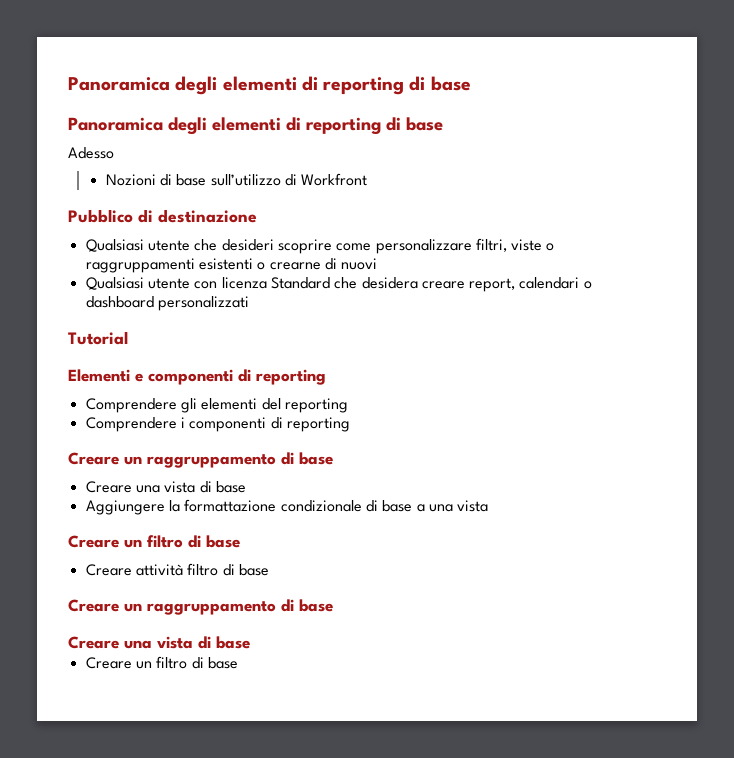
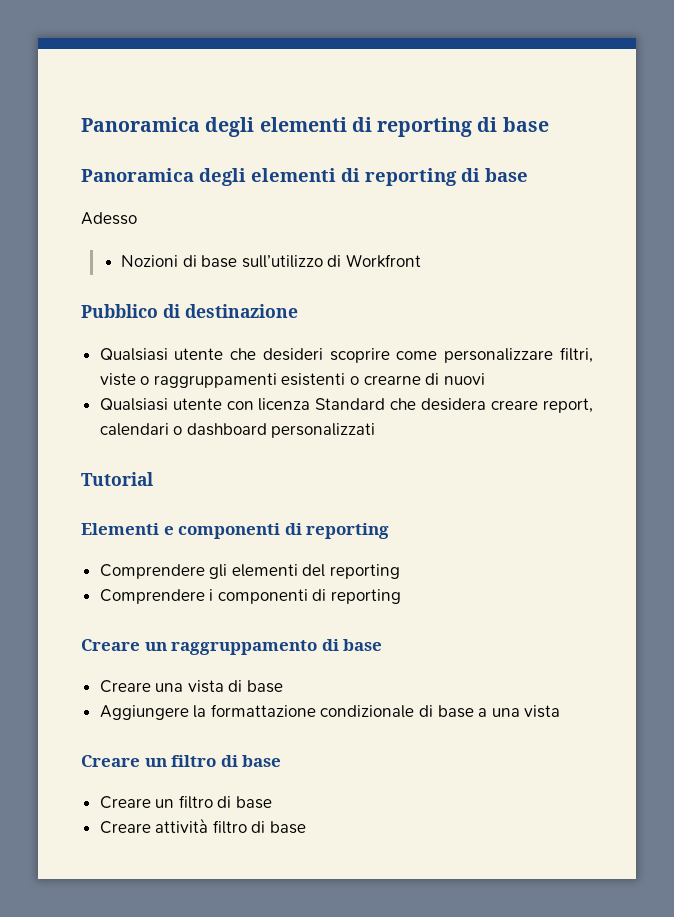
  Aggiungere la formattazione condizionale di base a una vista
  Creare un filtro di base
+ Creare un filtro di base
  Creare attività filtro di base
- Creare un raggruppamento di base
- Creare una vista di base
- Creare un filtro di base

